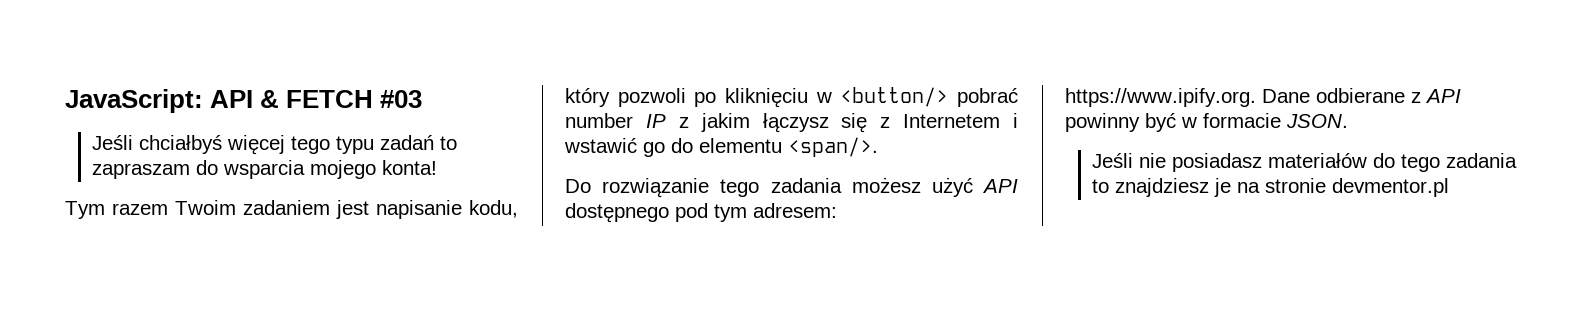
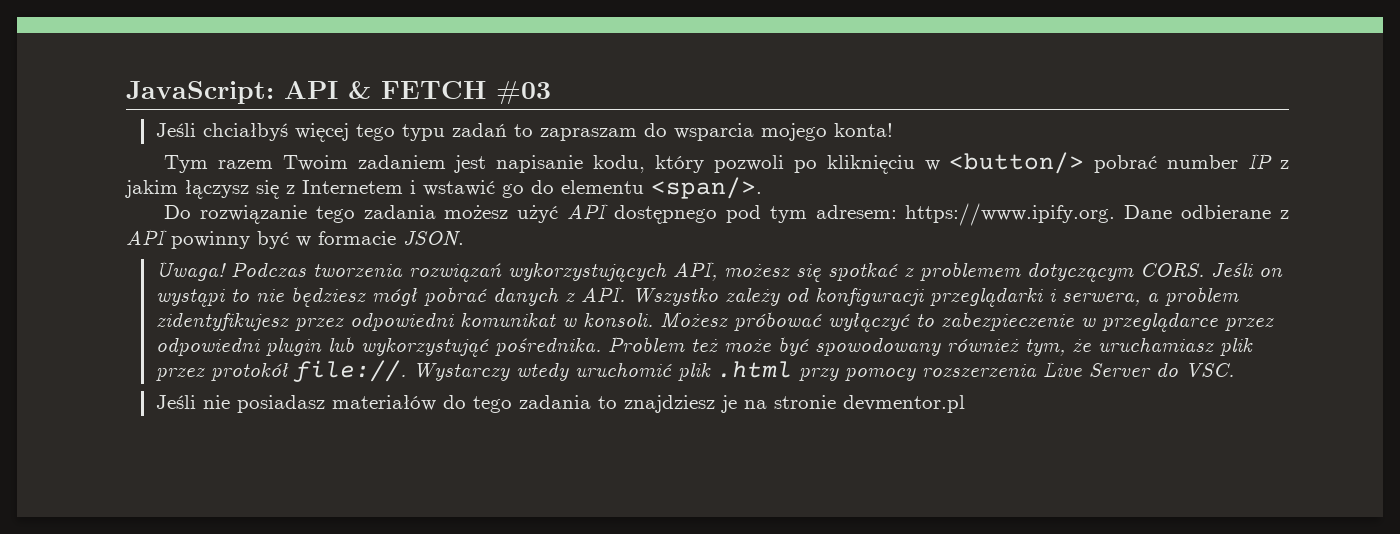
+ Uwaga! Podczas tworzenia rozwiązań wykorzystujących API, możesz się spotkać z problemem dotyczącym CORS. Jeśli on wystąpi to nie będziesz mógł pobrać danych z API. Wszystko zależy od konfiguracji przeglądarki i serwera, a problem zidentyfikujesz przez odpowiedni komunikat w konsoli. Możesz próbować wyłączyć to zabezpieczenie w przeglądarce przez odpowiedni plugin lub wykorzystująć pośrednika. Problem też może być spowodowany również tym, że uruchamiasz plik przez protokół file://. Wystarczy wtedy uruchomić plik .html przy pomocy rozszerzenia Live Server do VSC.

